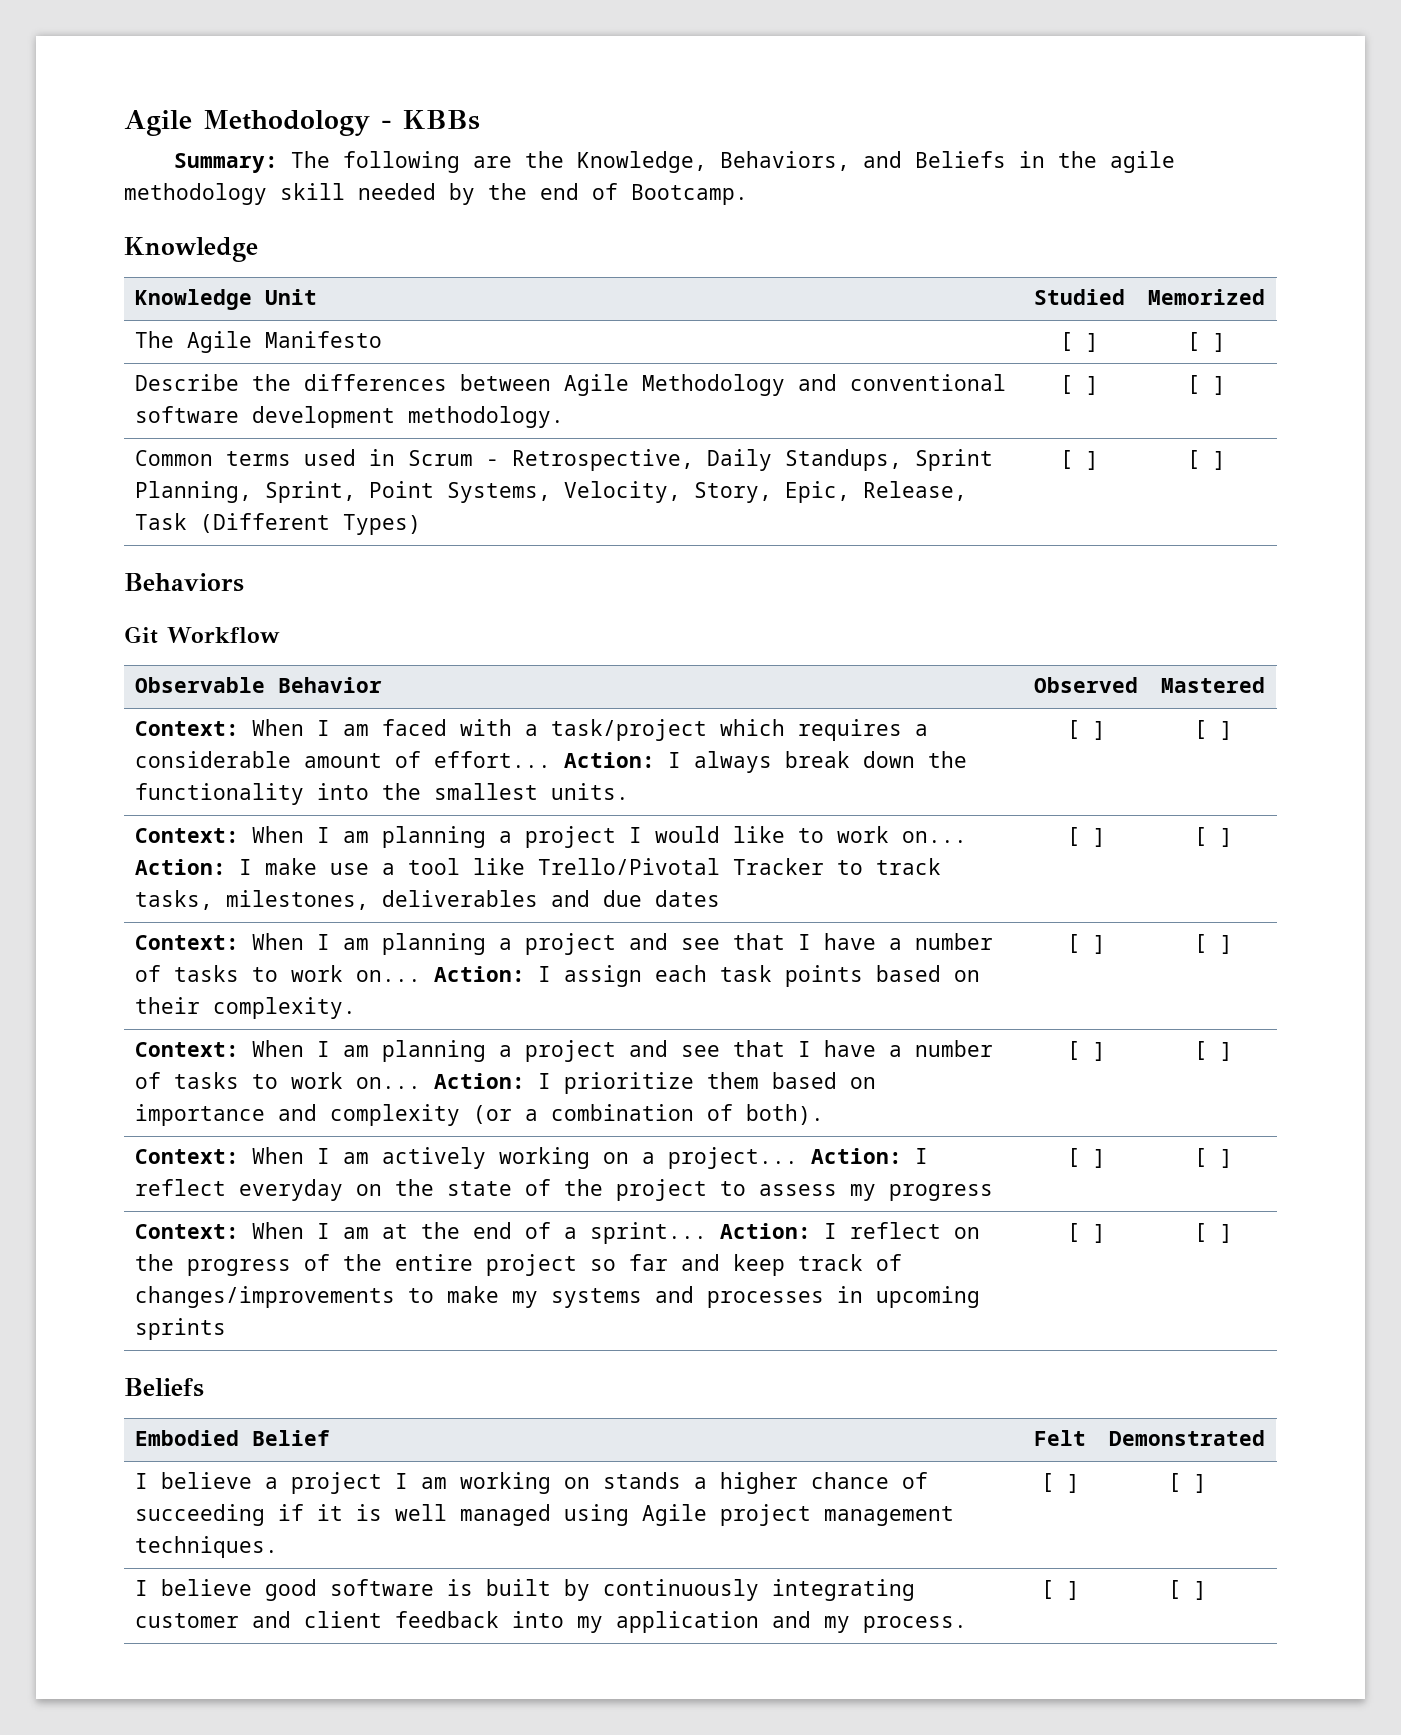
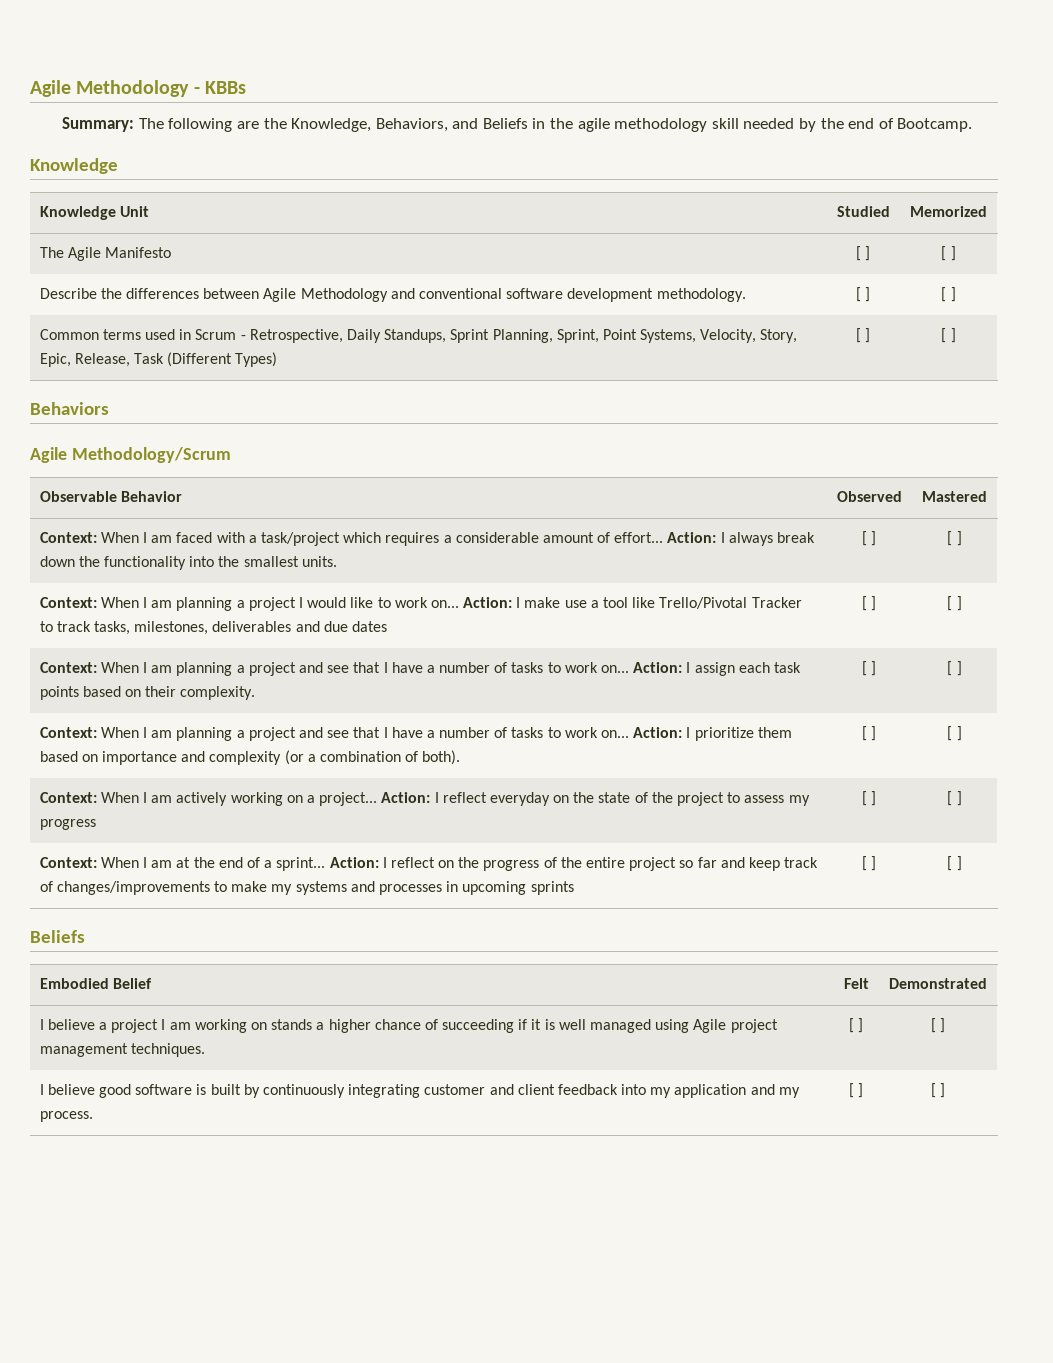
- Git Workflow
+ Agile Methodology/Scrum

